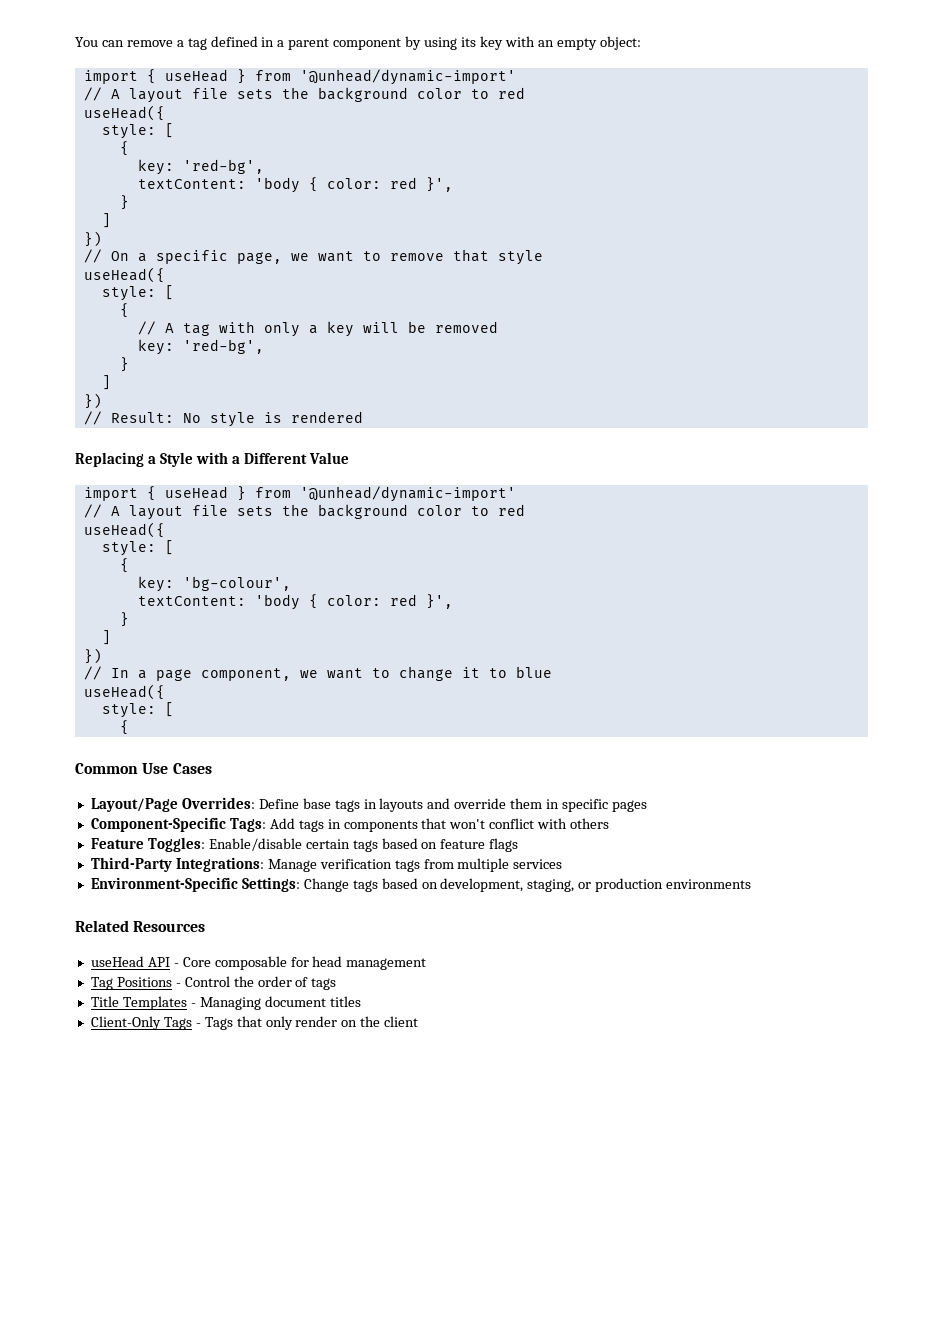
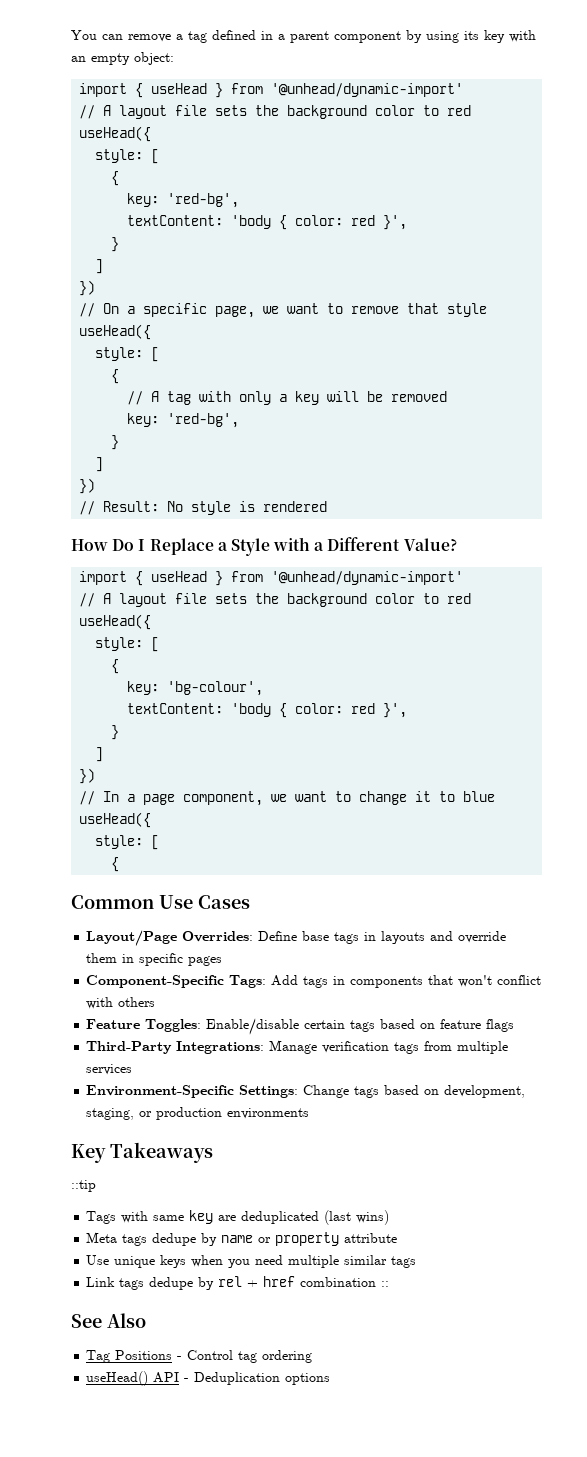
- Replacing a Style with a Different Value
+ How Do I Replace a Style with a Different Value?
- Related Resources
- useHead API - Core composable for head management
- Tag Positions - Control the order of tags
- Title Templates - Managing document titles
- Client-Only Tags - Tags that only render on the client
+ Key Takeaways
+ ::tip
+ Tags with same key are deduplicated (last wins)
+ Meta tags dedupe by name or property attribute
+ Use unique keys when you need multiple similar tags
+ Link tags dedupe by rel + href combination ::
+ See Also
+ Tag Positions - Control tag ordering
+ useHead() API - Deduplication options

